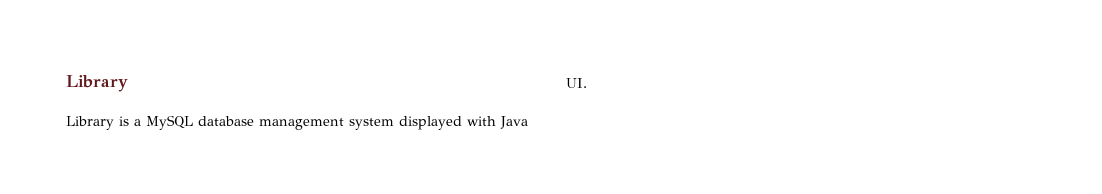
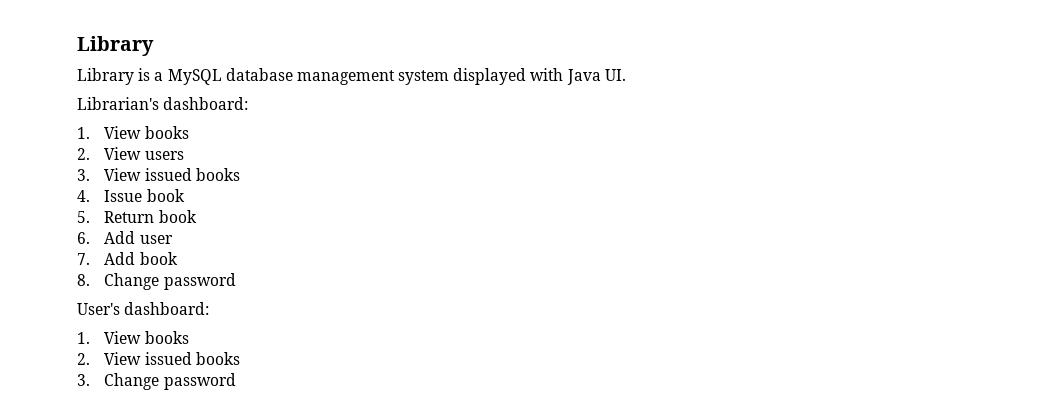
+ Librarian's dashboard:
+ 1. View books
+ 2. View users
+ 3. View issued books
+ 4. Issue book
+ 5. Return book
+ 6. Add user
+ 7. Add book
+ 8. Change password
+ User's dashboard:
+ 1. View books
+ 2. View issued books
+ 3. Change password

